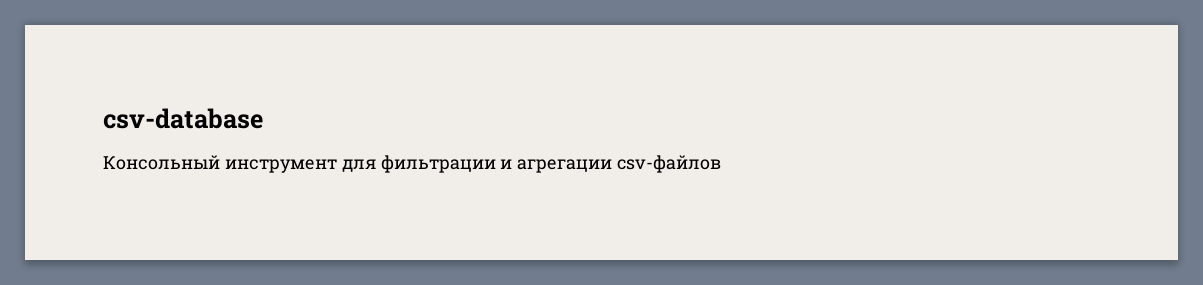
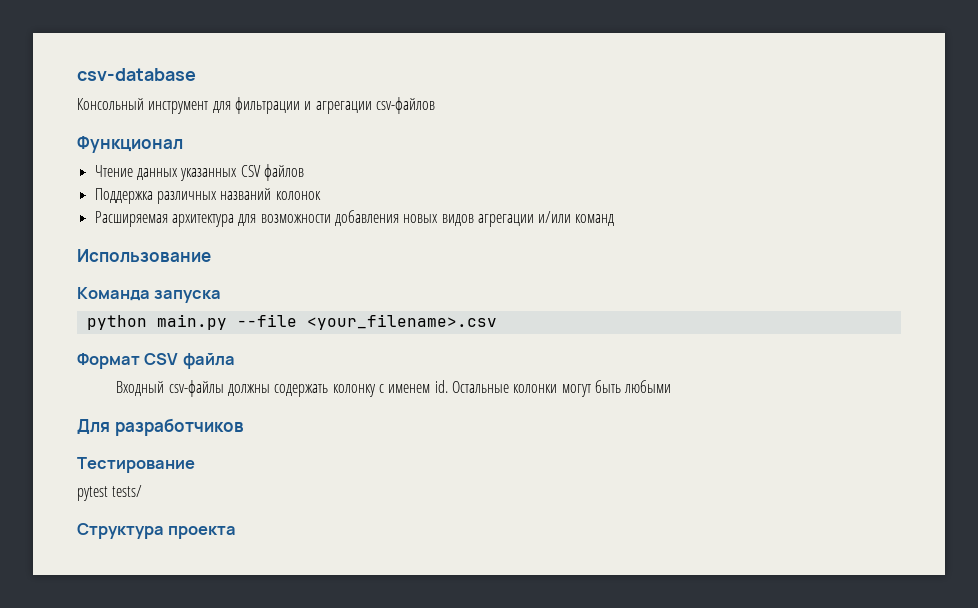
+ Функционал
+ Чтение данных указанных CSV файлов
+ Поддержка различных названий колонок
+ Расширяемая архитектура для возможности добавления новых видов агрегации и/или команд
+ Использование
+ Команда запуска
+ python main.py --file <your_filename>.csv
+ Формат CSV файла
+ Входный csv-файлы должны содержать колонку с именем id. Остальные колонки могут быть любыми
+ Для разработчиков
+ Тестирование
+ pytest tests/
+ Структура проекта

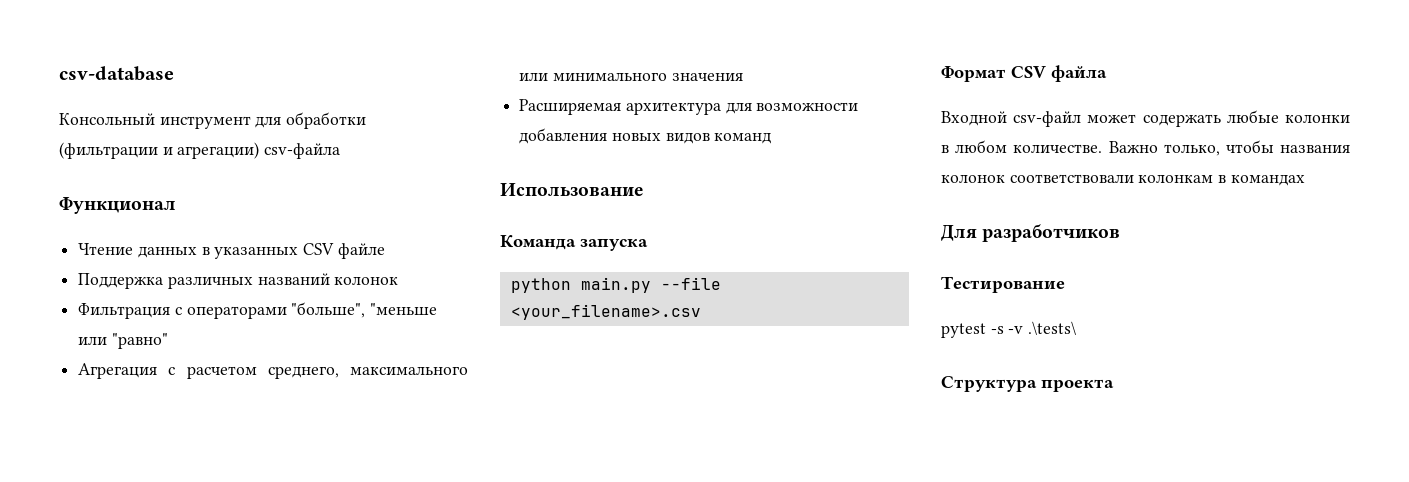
- Консольный инструмент для фильтрации и агрегации csv-файлов
+ Консольный инструмент для обработки (фильтрации и агрегации) csv-файла
- Чтение данных указанных CSV файлов
+ Чтение данных в указанных CSV файле
+ Фильтрация с операторами "больше", "меньше или "равно"
+ Агрегация с расчетом среднего, максимального или минимального значения
- Расширяемая архитектура для возможности добавления новых видов агрегации и/или команд
+ Расширяемая архитектура для возможности добавления новых видов команд
- Входный csv-файлы должны содержать колонку с именем id. Остальные колонки могут быть любыми
+ Входной csv-файл может содержать любые колонки в любом количестве. Важно только, чтобы названия колонок соответствовали колонкам в командах
- pytest tests/
+ pytest -s -v .\tests\

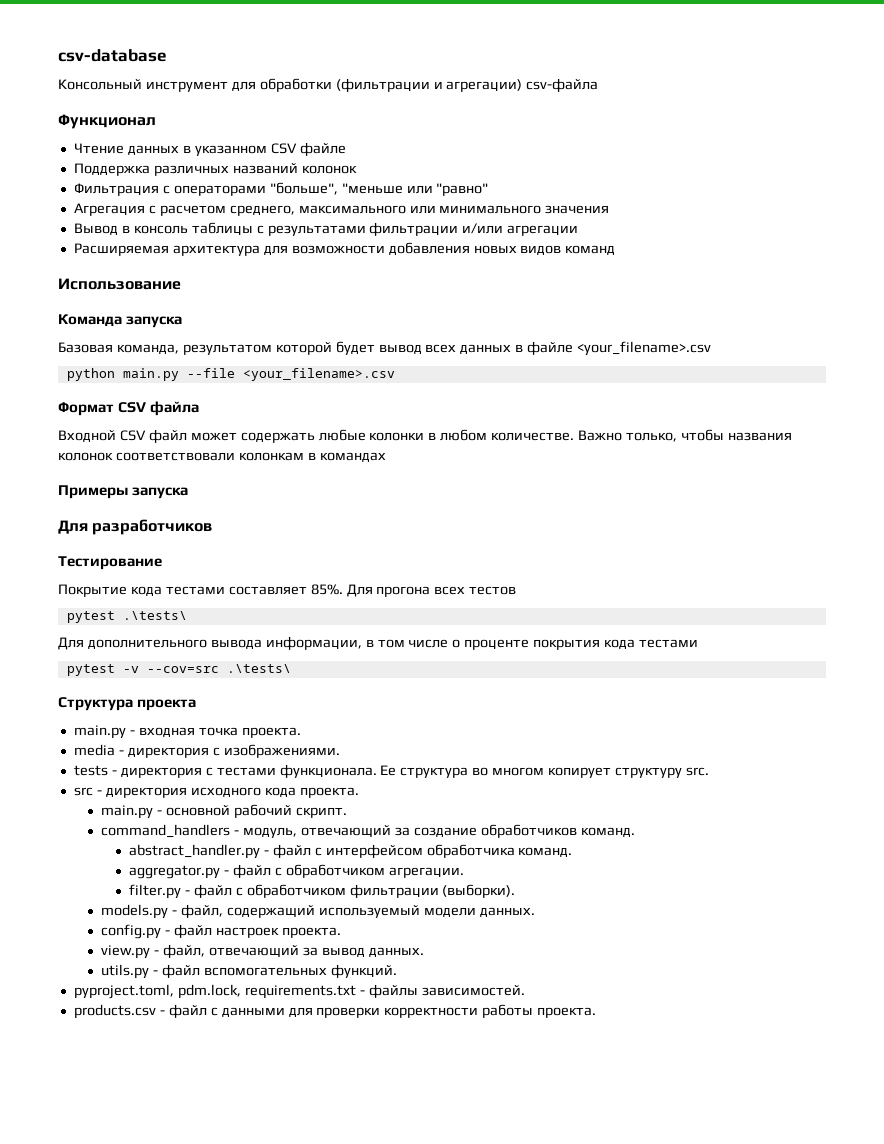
- Чтение данных в указанных CSV файле
+ Чтение данных в указанном CSV файле
+ Вывод в консоль таблицы с результатами фильтрации и/или агрегации
+ Базовая команда, результатом которой будет вывод всех данных в файле <your_filename>.csv
- Входной csv-файл может содержать любые колонки в любом количестве.
+ Входной CSV файл может содержать любые колонки в любом количестве.
+ Примеры запуска
- pytest -s -v .\tests\
+ Покрытие кода тестами составляет 85%. Для прогона всех тестов
+ pytest .\tests\
+ Для дополнительного вывода информации, в том числе о проценте покрытия кода тестами
+ pytest -v --cov=src .\tests\
  Структура проекта
+ main.py - входная точка проекта.
+ media - директория с изображениями.
+ tests - директория с тестами функционала. Ее структура во многом копирует структуру src.
+ src - директория исходного кода проекта.
+ main.py - основной рабочий скрипт.
+ command_handlers - модуль, отвечающий за создание обработчиков команд.
+ abstract_handler.py - файл с интерфейсом обработчика команд.
+ aggregator.py - файл с обработчиком агрегации.
+ filter.py - файл c обработчиком фильтрации (выборки).
+ models.py - файл, содержащий используемый модели данных.
+ config.py - файл настроек проекта.
+ view.py - файл, отвечающий за вывод данных.
+ utils.py - файл вспомогательных функций.
+ pyproject.toml, pdm.lock, requirements.txt - файлы зависимостей.
+ products.csv - файл с данными для проверки корректности работы проекта.

